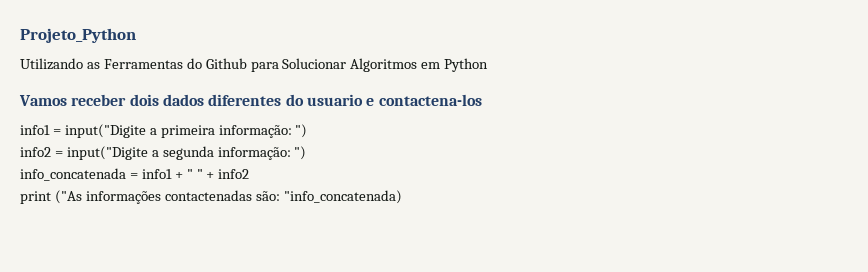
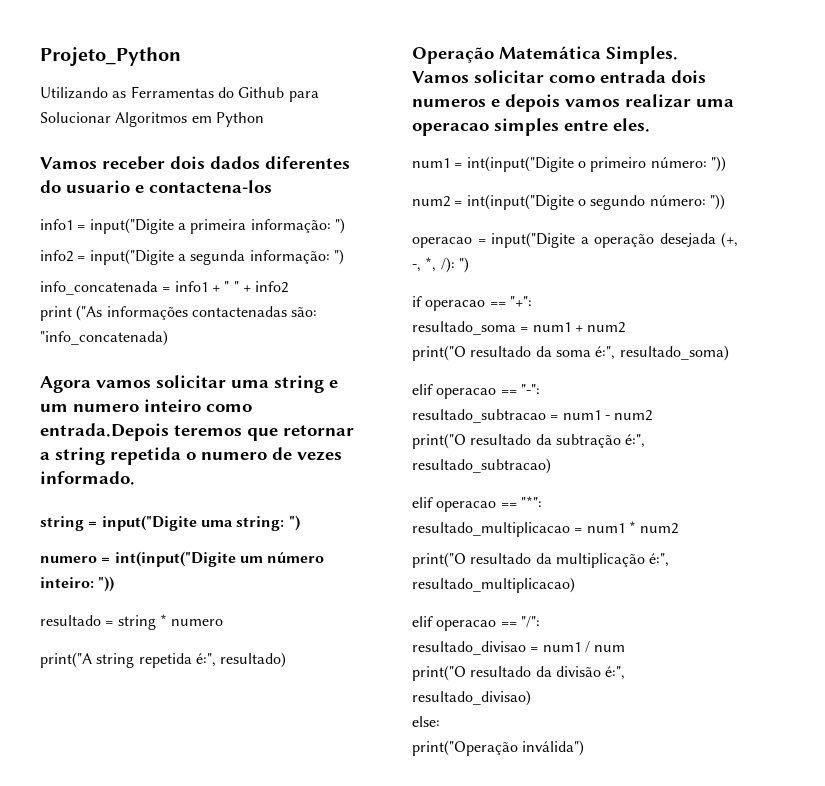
+ Agora vamos solicitar uma string e um numero inteiro como entrada.Depois teremos que retornar a string repetida o numero de vezes informado.
+ string = input("Digite uma string: ")
+ numero = int(input("Digite um número inteiro: "))
+ resultado = string * numero
+ print("A string repetida é:", resultado)
+ Operação Matemática Simples. Vamos solicitar como entrada dois numeros e depois vamos realizar uma operacao simples entre eles.
+ num1 = int(input("Digite o primeiro número: "))
+ num2 = int(input("Digite o segundo número: "))
+ operacao = input("Digite a operação desejada (+, -, *, /): ")
+ if operacao == "+":
+ resultado_soma = num1 + num2
+ print("O resultado da soma é:", resultado_soma)
+ elif operacao == "-":
+ resultado_subtracao = num1 - num2
+ print("O resultado da subtração é:", resultado_subtracao)
+ elif operacao == "*":
+ resultado_multiplicacao = num1 * num2
+ print("O resultado da multiplicação é:", resultado_multiplicacao)
+ elif operacao == "/":
+ resultado_divisao = num1 / num
+ print("O resultado da divisão é:", resultado_divisao)
+ else:
+ print("Operação inválida")

